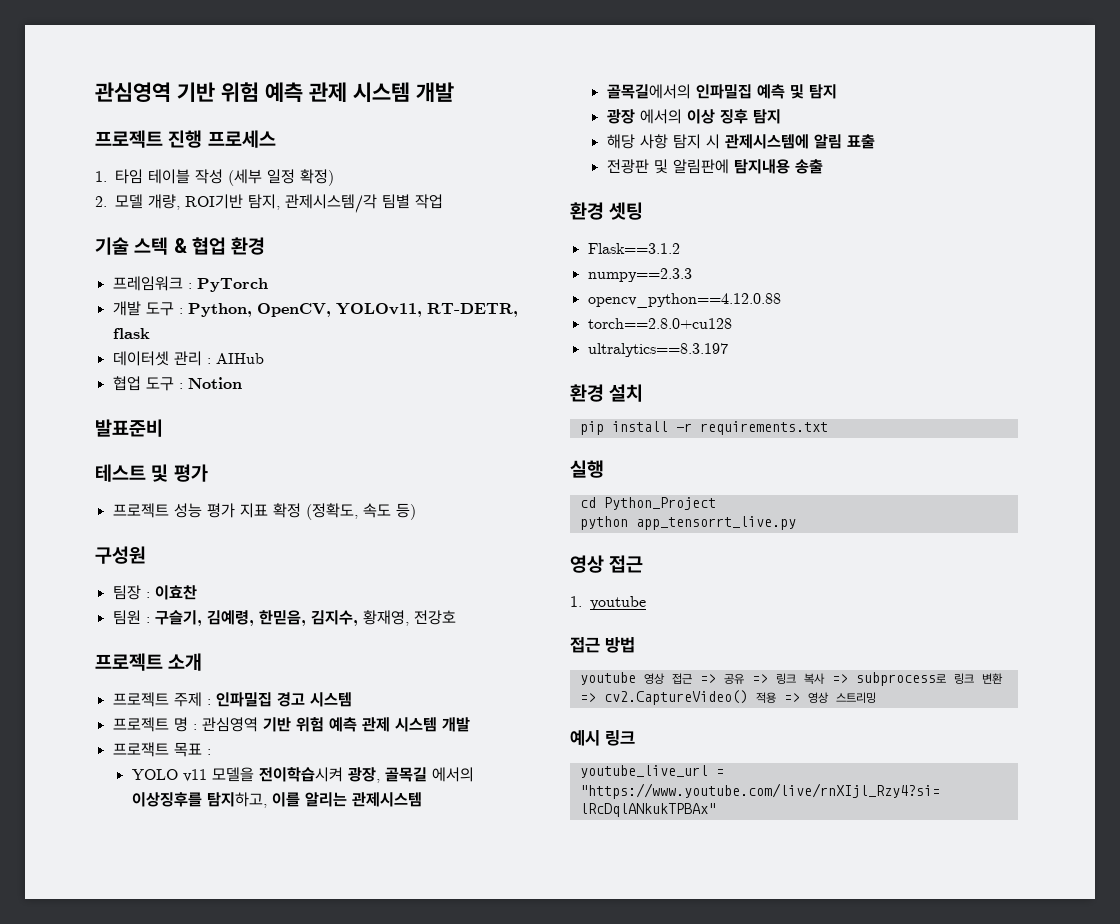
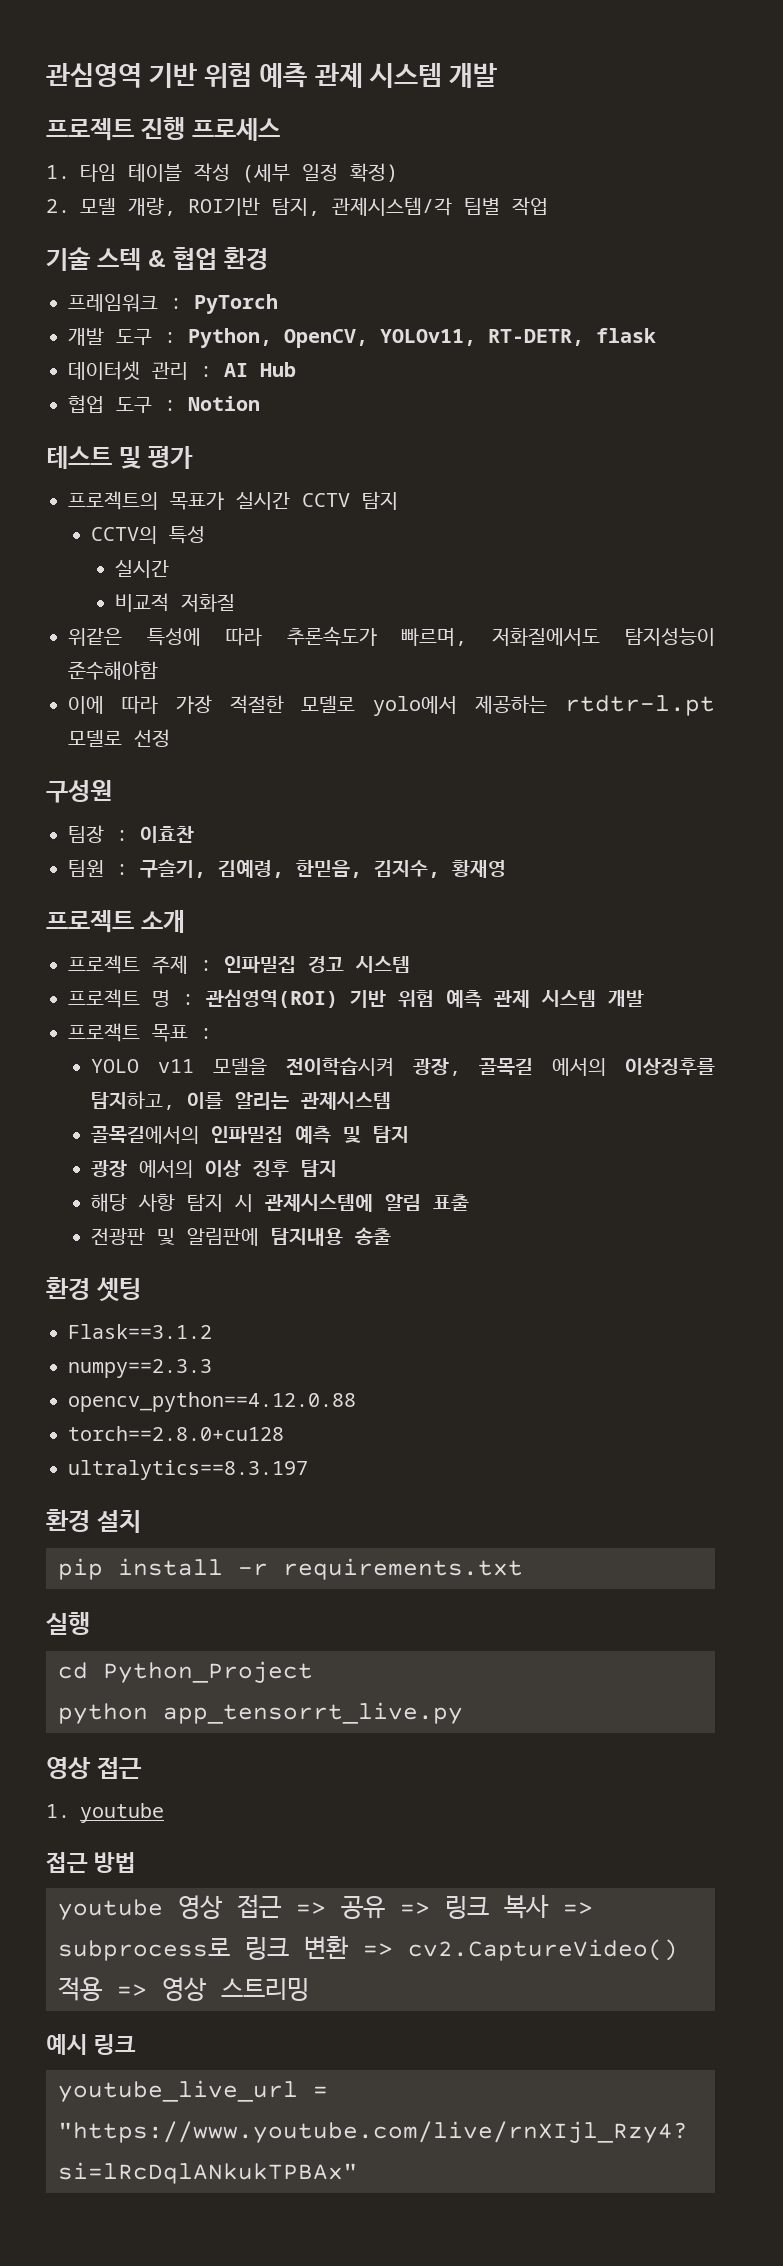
- 데이터셋 관리 : AIHub
+ 데이터셋 관리 : AI Hub
- 발표준비
- 프로젝트 성능 평가 지표 확정 (정확도, 속도 등)
+ 프로젝트의 목표가 실시간 CCTV 탐지
+ CCTV의 특성
+ 실시간
+ 비교적 저화질
+ 위같은 특성에 따라 추론속도가 빠르며, 저화질에서도 탐지성능이 준수해야함
+ 이에 따라 가장 적절한 모델로 yolo에서 제공하는 rtdtr-l.pt 모델로 선정
- 팀원 : 구슬기, 김예령, 한믿음, 김지수, 황재영, 전강호
+ 팀원 : 구슬기, 김예령, 한믿음, 김지수, 황재영
- 프로젝트 명 : 관심영역 기반 위험 예측 관제 시스템 개발
+ 프로젝트 명 : 관심영역(ROI) 기반 위험 예측 관제 시스템 개발

